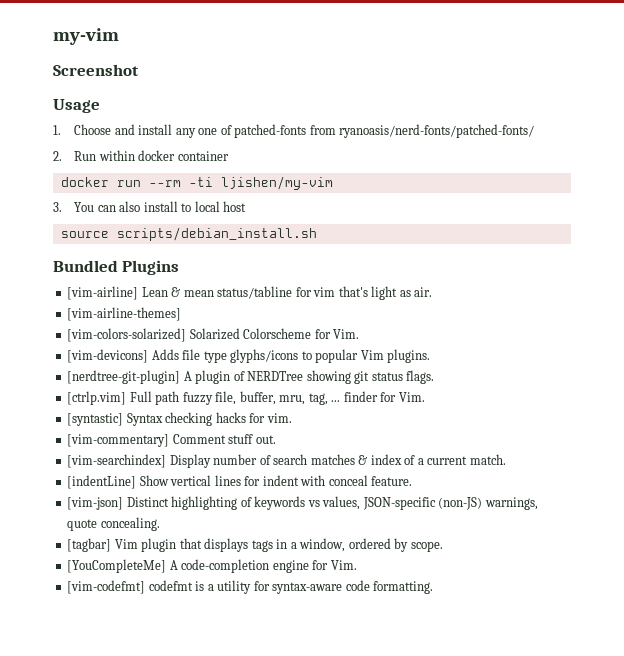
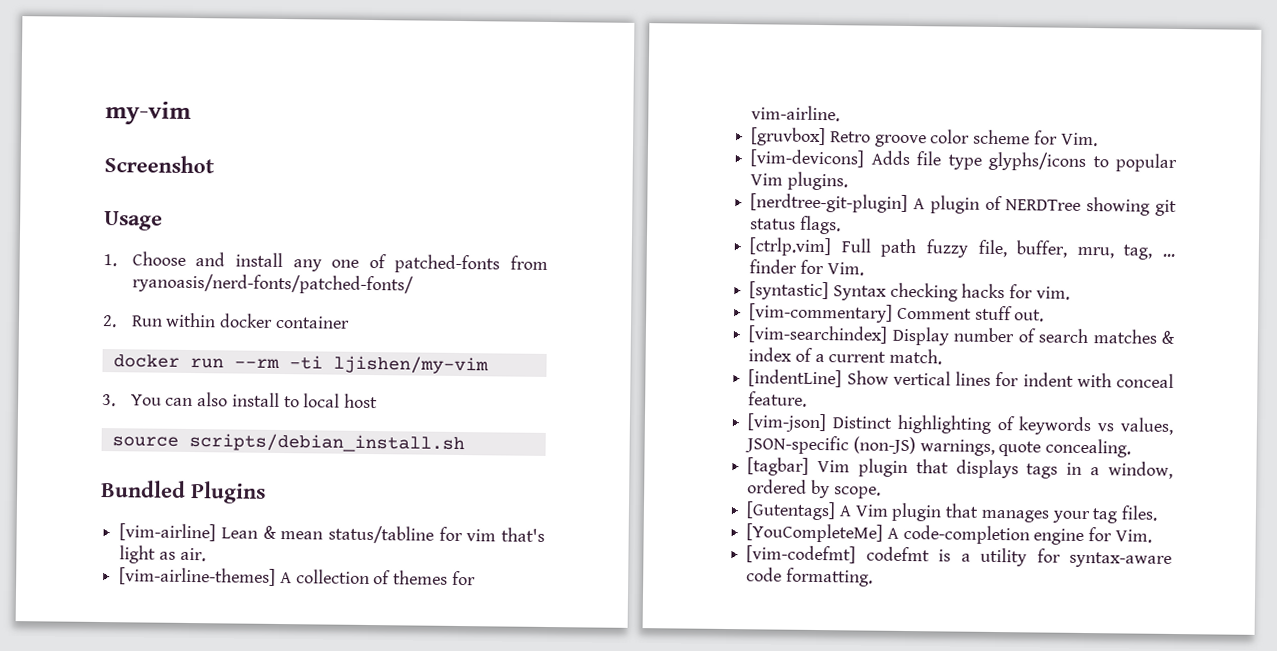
- [vim-airline-themes]
- [vim-colors-solarized] Solarized Colorscheme for Vim.
+ [vim-airline-themes] A collection of themes for vim-airline.
+ [gruvbox] Retro groove color scheme for Vim.
+ [Gutentags] A Vim plugin that manages your tag files.

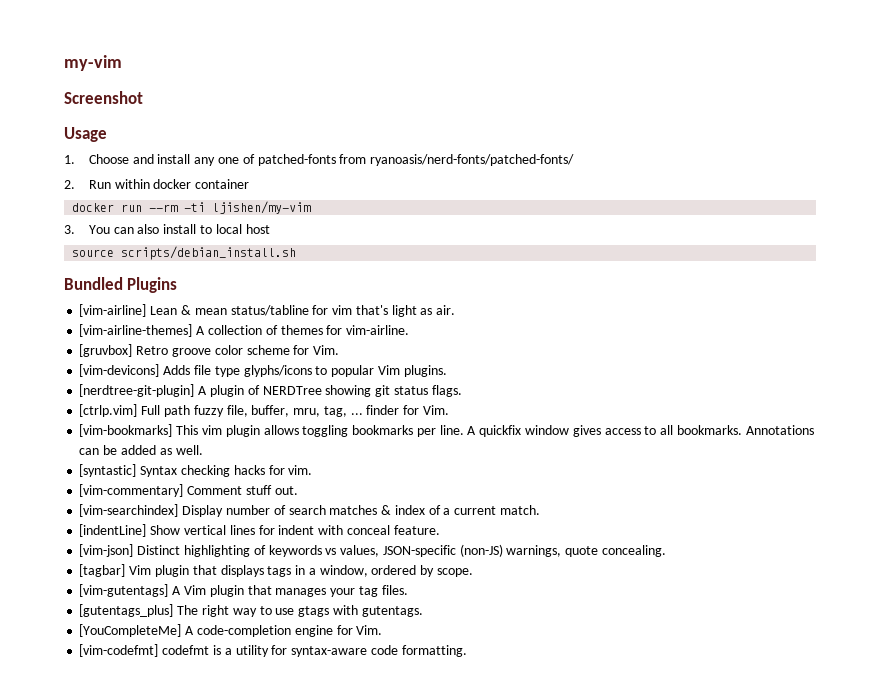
+ [vim-bookmarks] This vim plugin allows toggling bookmarks per line. A quickfix window gives access to all bookmarks. Annotations can be added as well.
- [Gutentags] A Vim plugin that manages your tag files.
+ [vim-gutentags] A Vim plugin that manages your tag files.
+ [gutentags_plus] The right way to use gtags with gutentags.

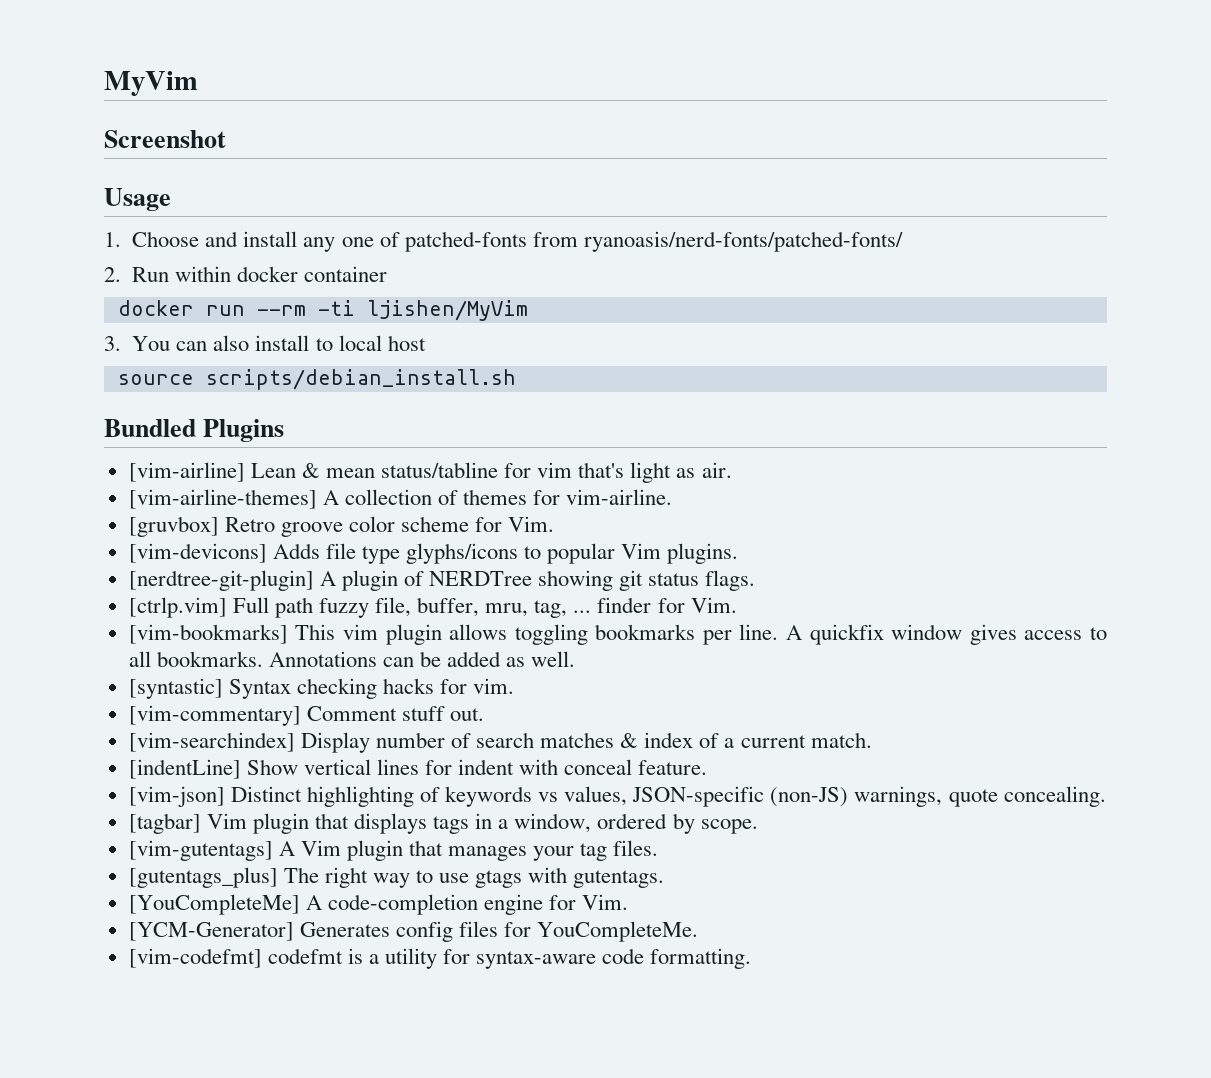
- my-vim
+ MyVim
- docker run --rm -ti ljishen/my-vim
+ docker run --rm -ti ljishen/MyVim
+ [YCM-Generator] Generates config files for YouCompleteMe.

